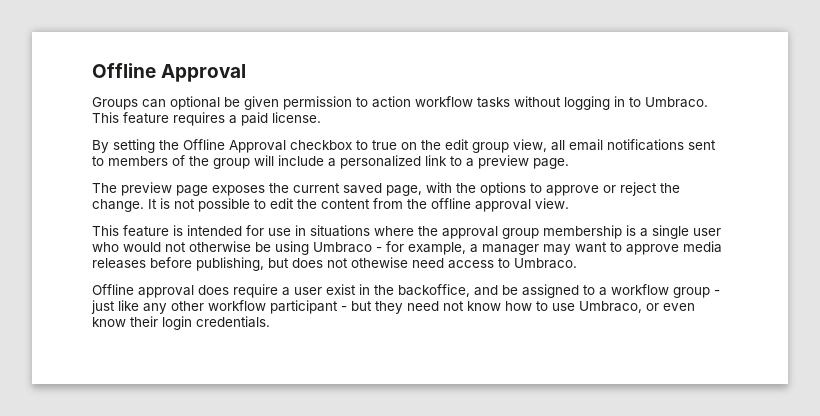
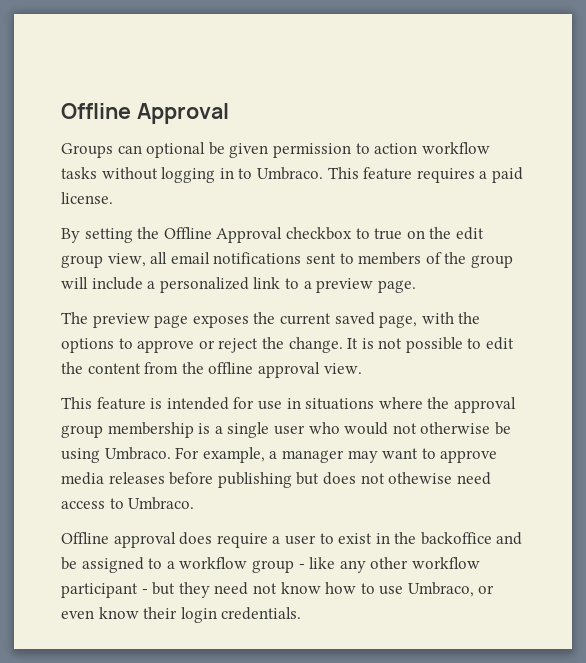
- This feature is intended for use in situations where the approval group membership is a single user who would not otherwise be using Umbraco - for example, a manager may want to approve media releases before publishing, but does not othewise need access to Umbraco.
+ This feature is intended for use in situations where the approval group membership is a single user who would not otherwise be using Umbraco. For example, a manager may want to approve media releases before publishing but does not othewise need access to Umbraco.
- Offline approval does require a user exist in the backoffice, and be assigned to a workflow group - just like any other workflow participant - but they need not know how to use Umbraco, or even know their login credentials.
+ Offline approval does require a user to exist in the backoffice and be assigned to a workflow group - like any other workflow participant - but they need not know how to use Umbraco, or even know their login credentials.

